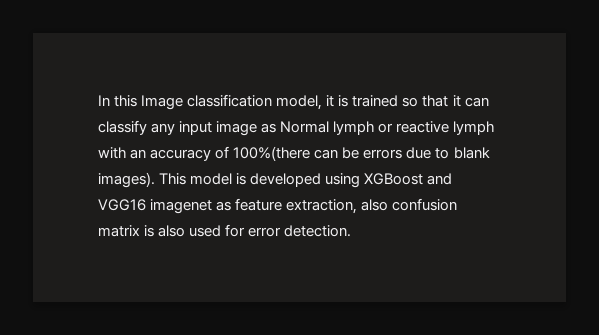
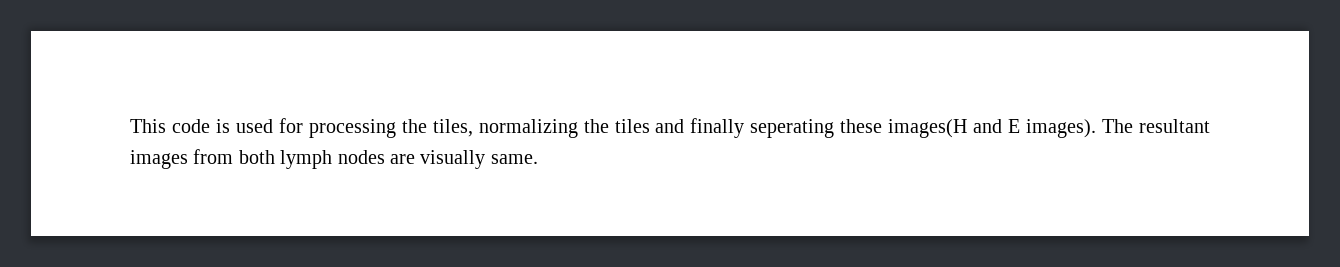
- In this Image classification model, it is trained so that it can classify any input image as Normal lymph or reactive lymph with an accuracy of 100%(there can be errors due to blank images). This model is developed using XGBoost and VGG16 imagenet as feature extraction, also confusion matrix is also used for error detection.
+ This code is used for processing the tiles, normalizing the tiles and finally seperating these images(H and E images). The resultant images from both lymph nodes are visually same.

